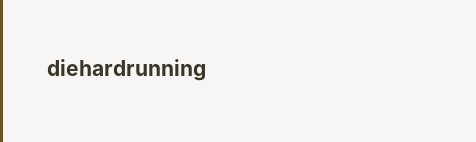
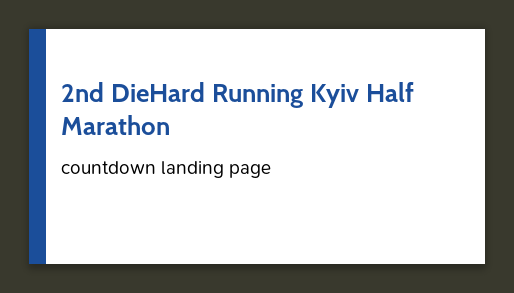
- diehardrunning
+ 2nd DieHard Running Kyiv Half Marathon
+ countdown landing page

